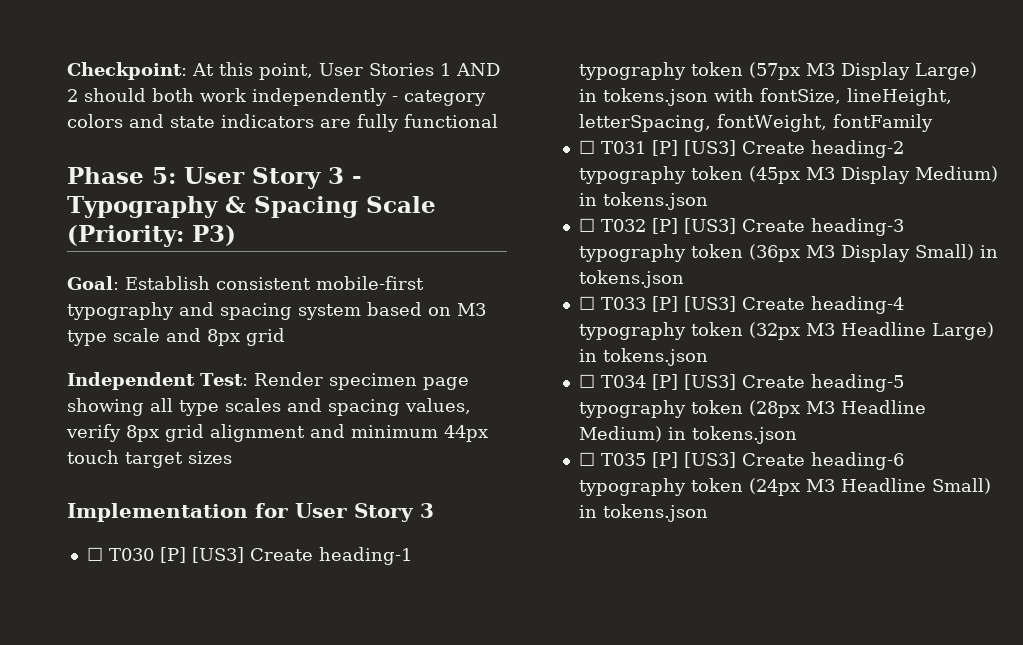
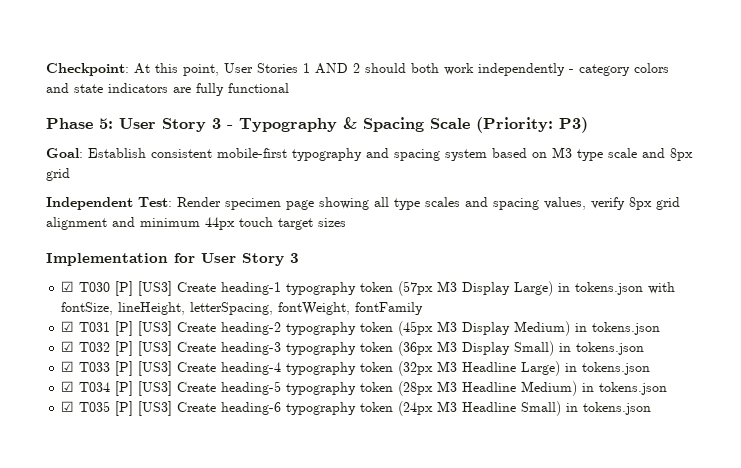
- ☐ T030 [P] [US3] Create heading-1 typography token (57px M3 Display Large) in tokens.json with fontSize, lineHeight, letterSpacing, fontWeight, fontFamily
+ ☑ T030 [P] [US3] Create heading-1 typography token (57px M3 Display Large) in tokens.json with fontSize, lineHeight, letterSpacing, fontWeight, fontFamily
- ☐ T031 [P] [US3] Create heading-2 typography token (45px M3 Display Medium) in tokens.json
+ ☑ T031 [P] [US3] Create heading-2 typography token (45px M3 Display Medium) in tokens.json
- ☐ T032 [P] [US3] Create heading-3 typography token (36px M3 Display Small) in tokens.json
+ ☑ T032 [P] [US3] Create heading-3 typography token (36px M3 Display Small) in tokens.json
- ☐ T033 [P] [US3] Create heading-4 typography token (32px M3 Headline Large) in tokens.json
+ ☑ T033 [P] [US3] Create heading-4 typography token (32px M3 Headline Large) in tokens.json
- ☐ T034 [P] [US3] Create heading-5 typography token (28px M3 Headline Medium) in tokens.json
+ ☑ T034 [P] [US3] Create heading-5 typography token (28px M3 Headline Medium) in tokens.json
- ☐ T035 [P] [US3] Create heading-6 typography token (24px M3 Headline Small) in tokens.json
+ ☑ T035 [P] [US3] Create heading-6 typography token (24px M3 Headline Small) in tokens.json

